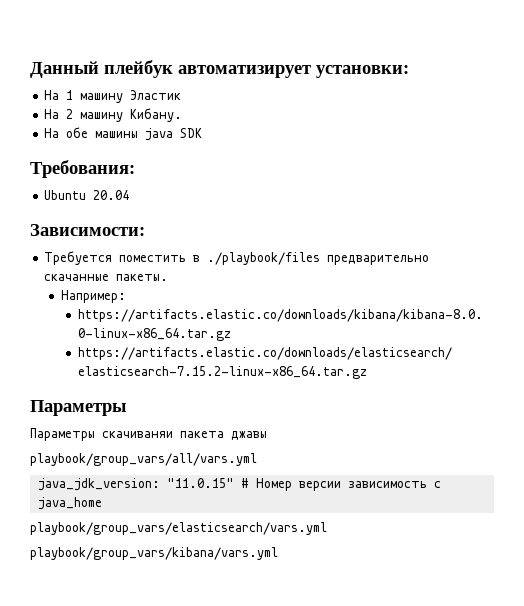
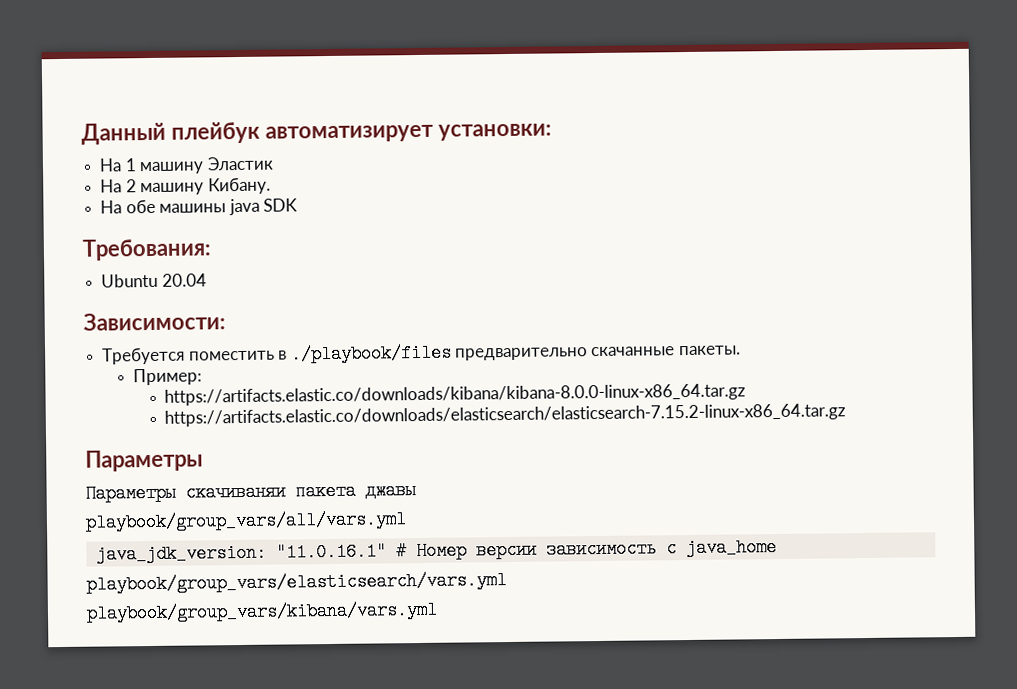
- Например:
+ Пример:
- java_jdk_version: "11.0.15" # Номер версии зависимость с java_home
+ java_jdk_version: "11.0.16.1" # Номер версии зависимость с java_home

